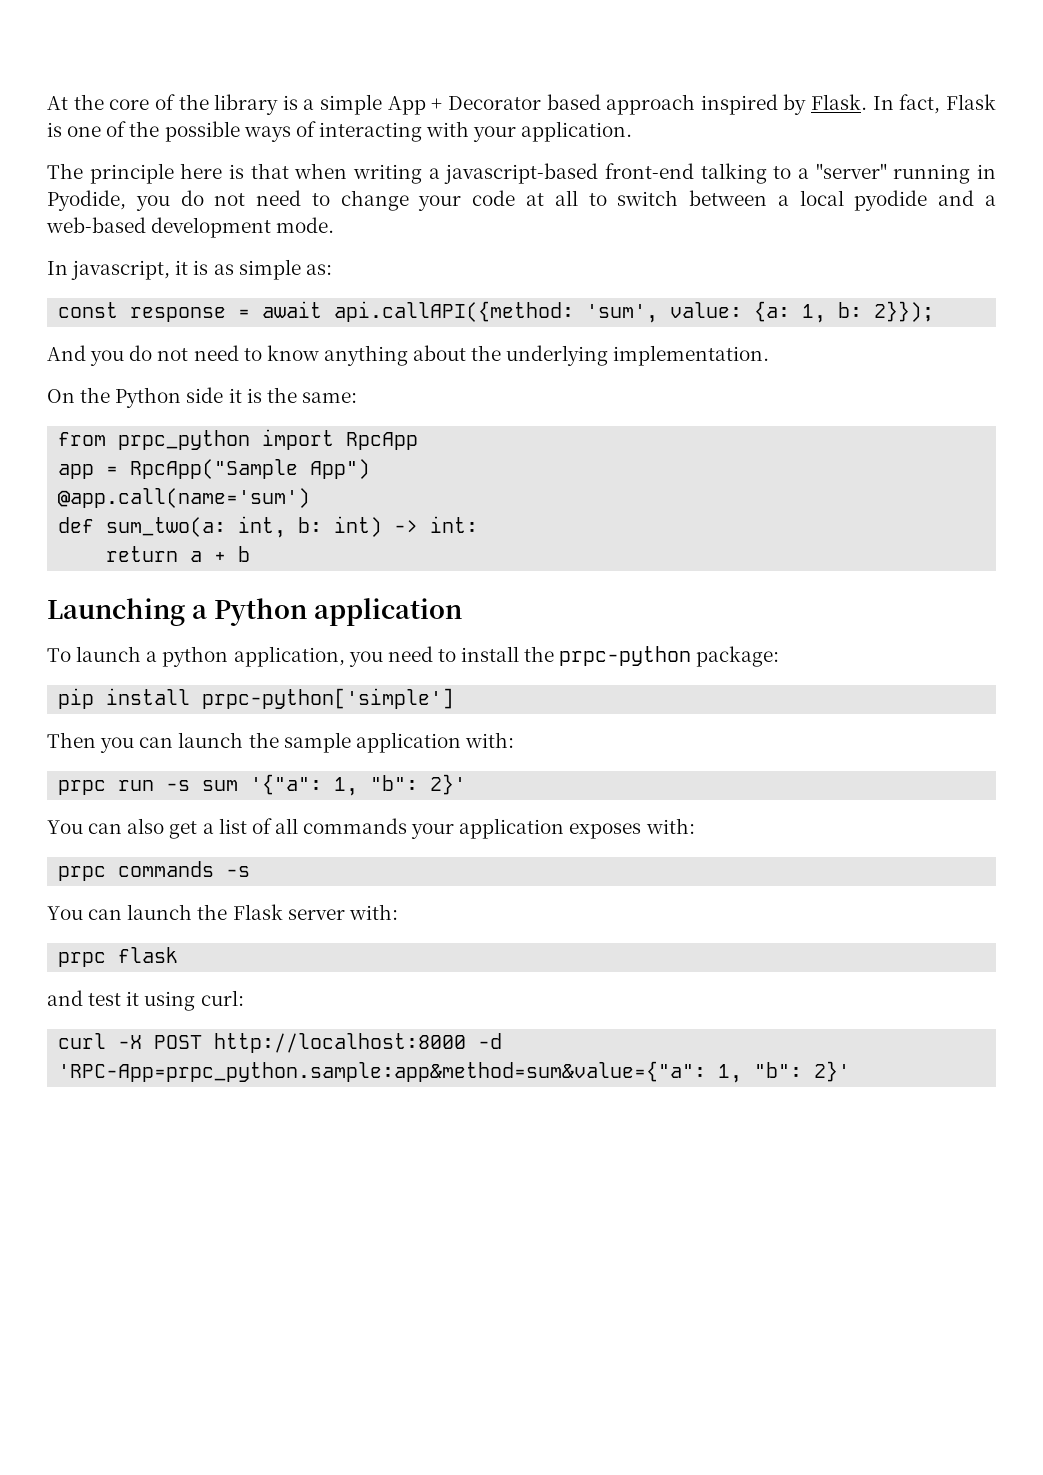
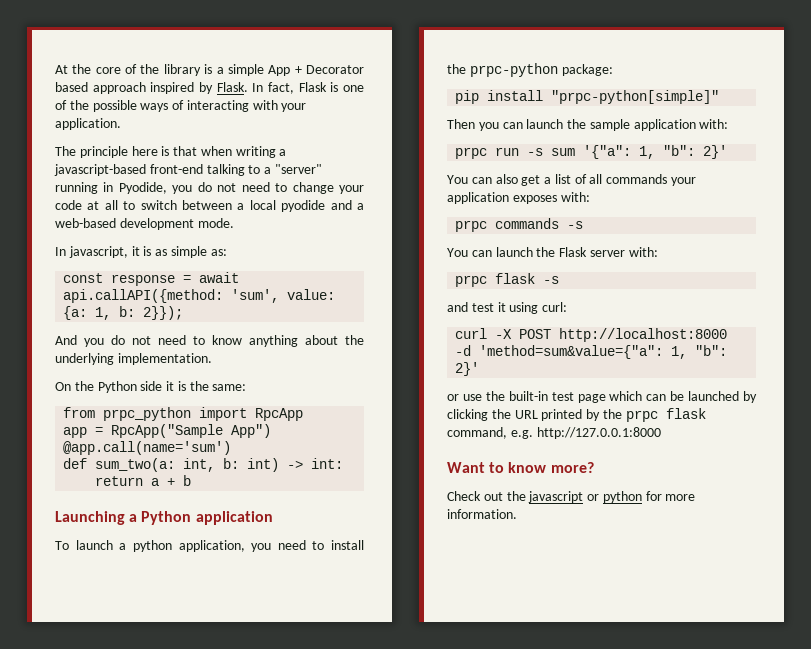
- pip install prpc-python['simple']
+ pip install "prpc-python[simple]"
- prpc flask
+ prpc flask -s
- curl -X POST http://localhost:8000 -d 'RPC-App=prpc_python.sample:app&method=sum&value={"a": 1, "b": 2}'
+ curl -X POST http://localhost:8000 -d 'method=sum&value={"a": 1, "b": 2}'
+ or use the built-in test page which can be launched by clicking the URL printed by the prpc flask command, e.g. http://127.0.0.1:8000
+ Want to know more?
+ Check out the javascript or python for more information.

